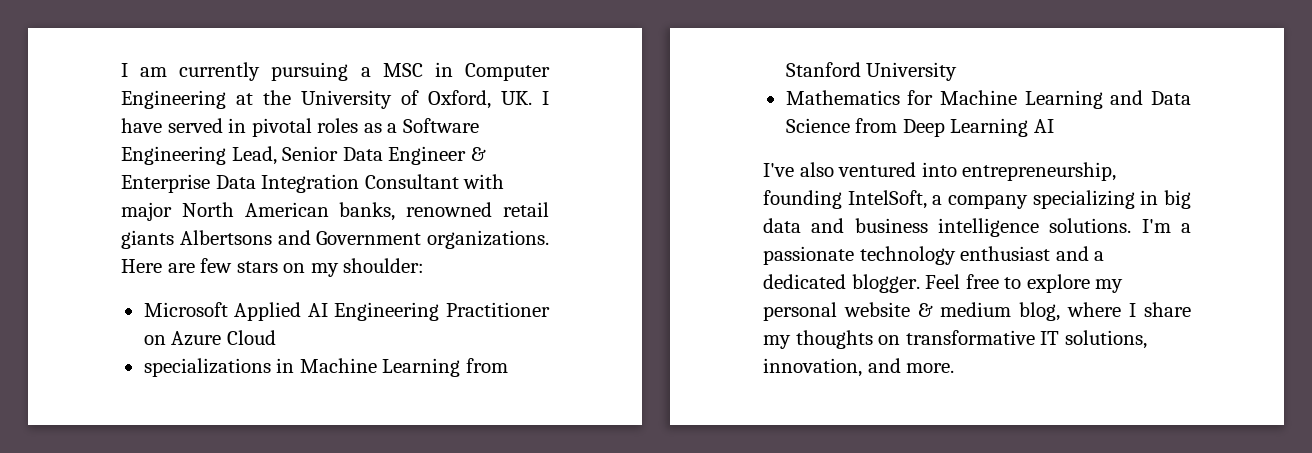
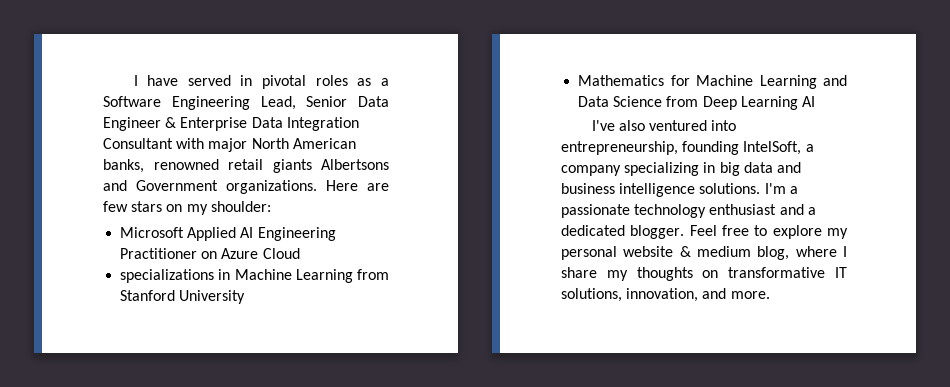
- I am currently pursuing a MSC in Computer Engineering at the University of Oxford, UK. I have served in pivotal roles as a Software Engineering Lead, Senior Data Engineer & Enterprise Data Integration Consultant with major North American banks, renowned retail giants Albertsons and Government organizations.
+ I have served in pivotal roles as a Software Engineering Lead, Senior Data Engineer & Enterprise Data Integration Consultant with major North American banks, renowned retail giants Albertsons and Government organizations.

